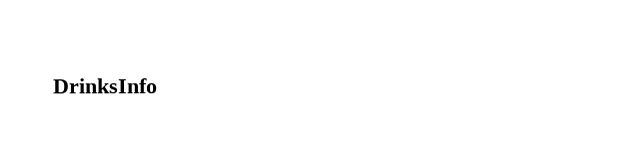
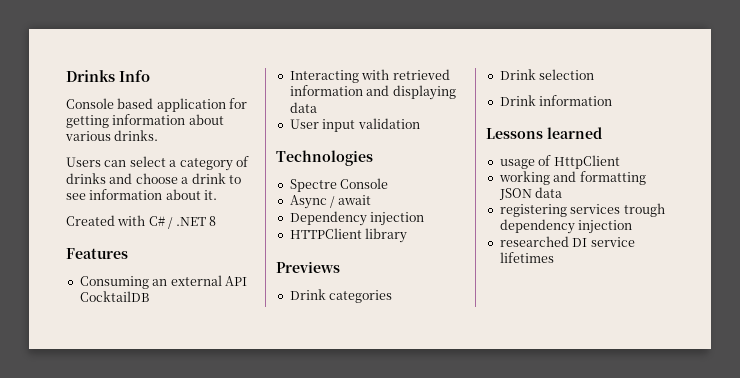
- DrinksInfo
+ Drinks Info
+ Console based application for getting information about various drinks.
+ Users can select a category of drinks and choose a drink to see information about it.
+ Created with C# / .NET 8
+ Features
+ Consuming an external API CocktailDB
+ Interacting with retrieved information and displaying data
+ User input validation
+ Technologies
+ Spectre Console
+ Async / await
+ Dependency injection
+ HTTPClient library
+ Previews
+ Drink categories
+ Drink selection
+ Drink information
+ Lessons learned
+ usage of HttpClient
+ working and formatting JSON data
+ registering services trough dependency injection
+ researched DI service lifetimes

